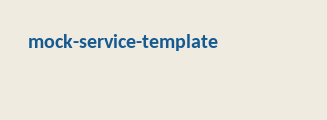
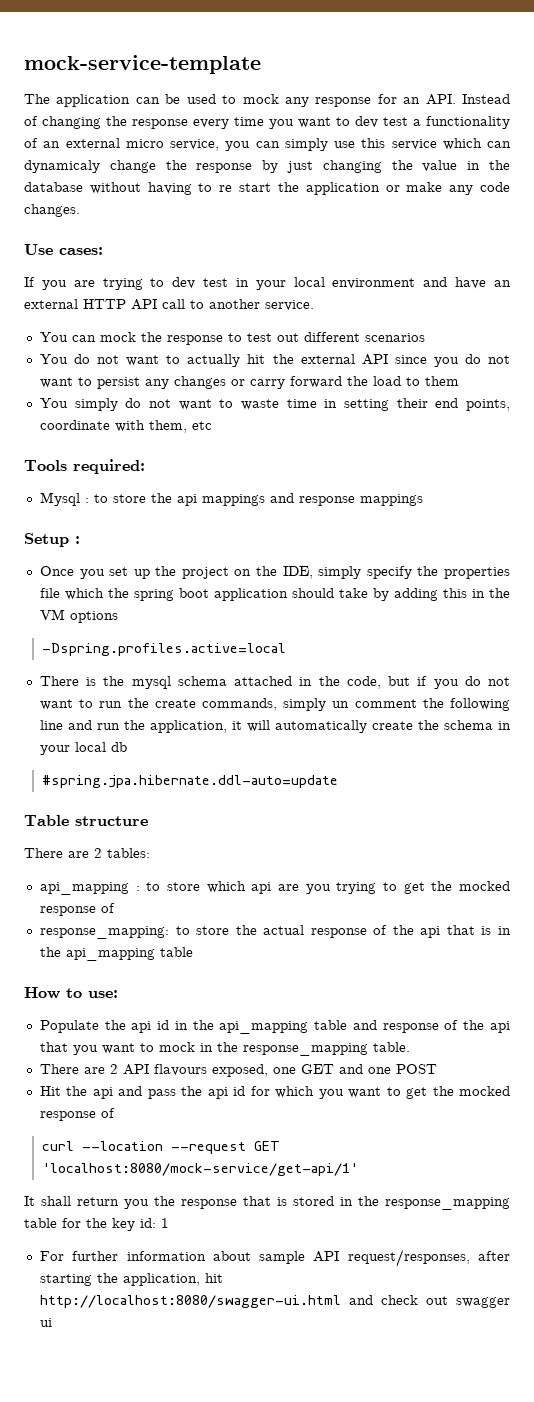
+ The application can be used to mock any response for an API. Instead of changing the response every time you want to dev test a functionality of an external micro service, you can simply use this service which can dynamicaly change the response by just changing the value in the database without having to re start the application or make any code changes.
+ Use cases:
+ If you are trying to dev test in your local environment and have an external HTTP API call to another service.
+ You can mock the response to test out different scenarios
+ You do not want to actually hit the external API since you do not want to persist any changes or carry forward the load to them
+ You simply do not want to waste time in setting their end points, coordinate with them, etc
+ Tools required:
+ Mysql : to store the api mappings and response mappings
+ Setup :
+ Once you set up the project on the IDE, simply specify the properties file which the spring boot application should take by adding this in the VM options
+ -Dspring.profiles.active=local
+ There is the mysql schema attached in the code, but if you do not want to run the create commands, simply un comment the following line and run the application, it will automatically create the schema in your local db
+ #spring.jpa.hibernate.ddl-auto=update
+ Table structure
+ There are 2 tables:
+ api_mapping : to store which api are you trying to get the mocked response of
+ response_mapping: to store the actual response of the api that is in the api_mapping table
+ How to use:
+ Populate the api id in the api_mapping table and response of the api that you want to mock in the response_mapping table.
+ There are 2 API flavours exposed, one GET and one POST
+ Hit the api and pass the api id for which you want to get the mocked response of
+ curl --location --request GET 'localhost:8080/mock-service/get-api/1'
+ It shall return you the response that is stored in the response_mapping table for the key id: 1
+ For further information about sample API request/responses, after starting the application, hit http://localhost:8080/swagger-ui.html and check out swagger ui

